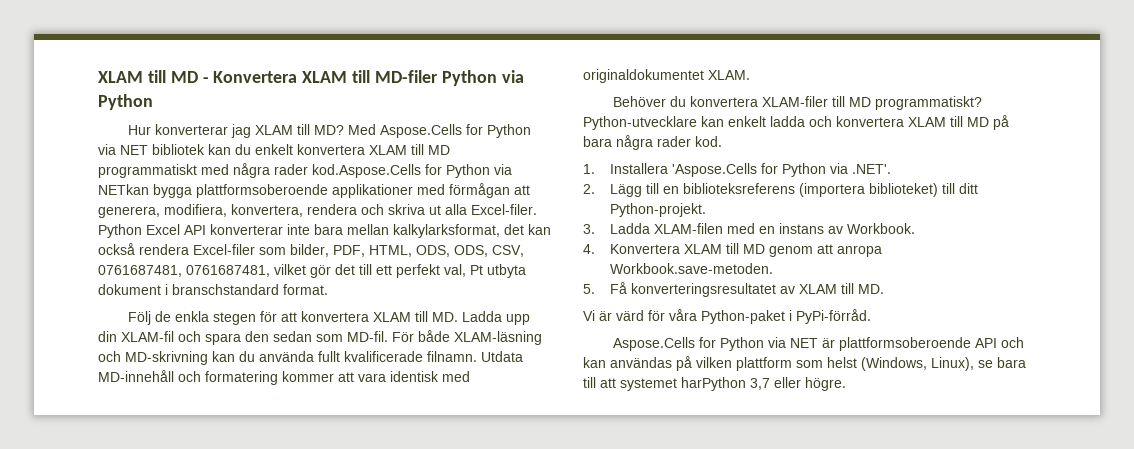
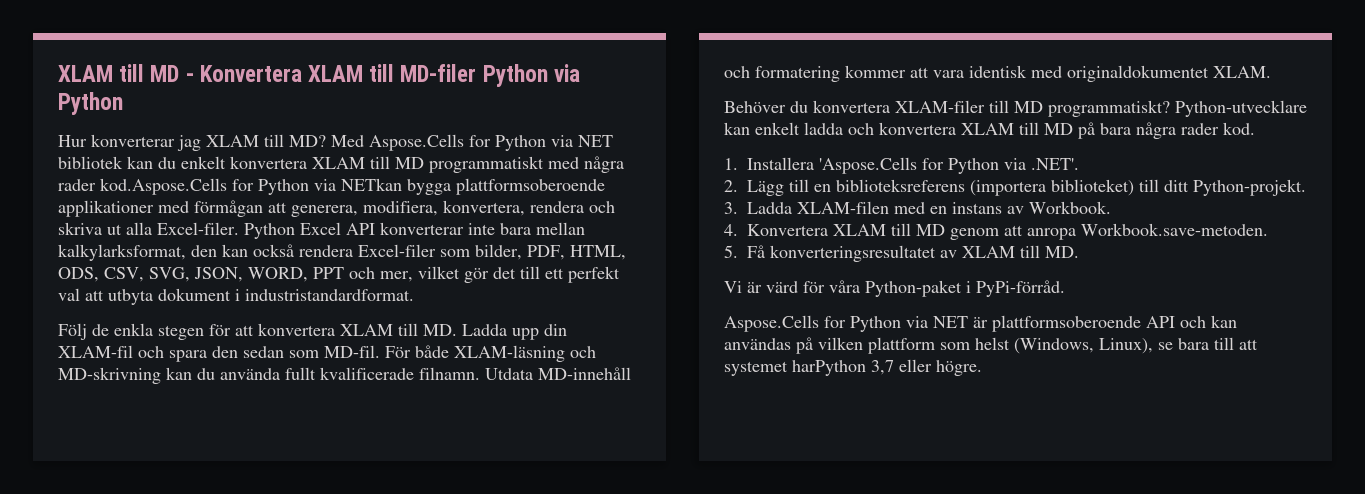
- Python Excel API konverterar inte bara mellan kalkylarksformat, det kan också rendera Excel-filer som bilder, PDF, HTML, ODS, ODS, CSV, 0761687481, 0761687481, vilket gör det till ett perfekt val, Pt utbyta dokument i branschstandard format.
+ Python Excel API konverterar inte bara mellan kalkylarksformat, den kan också rendera Excel-filer som bilder, PDF, HTML, ODS, CSV, SVG, JSON, WORD, PPT och mer, vilket gör det till ett perfekt val att utbyta dokument i industristandardformat.

